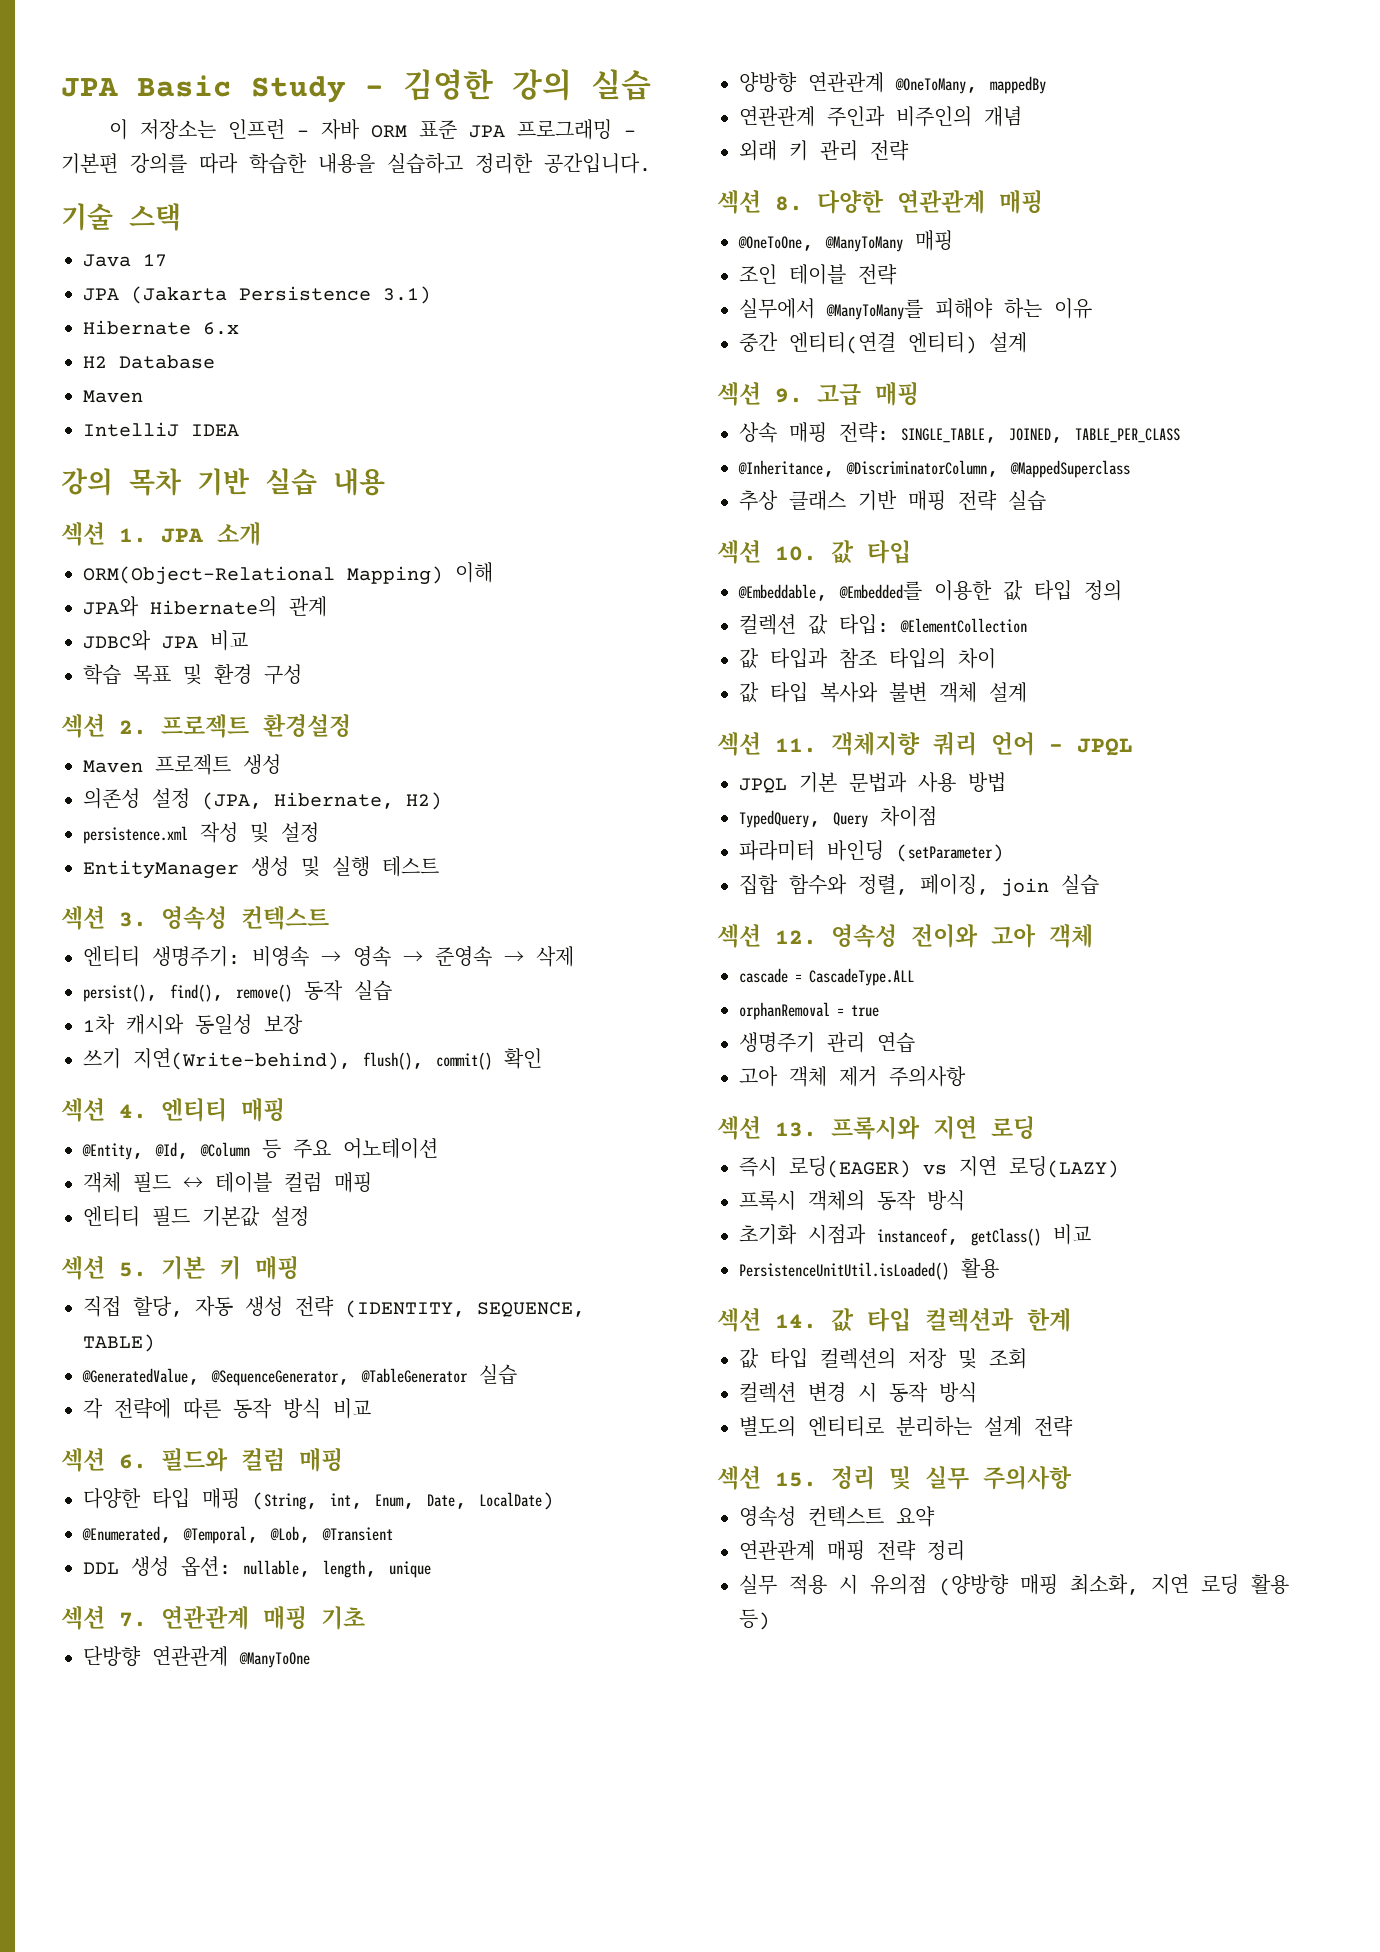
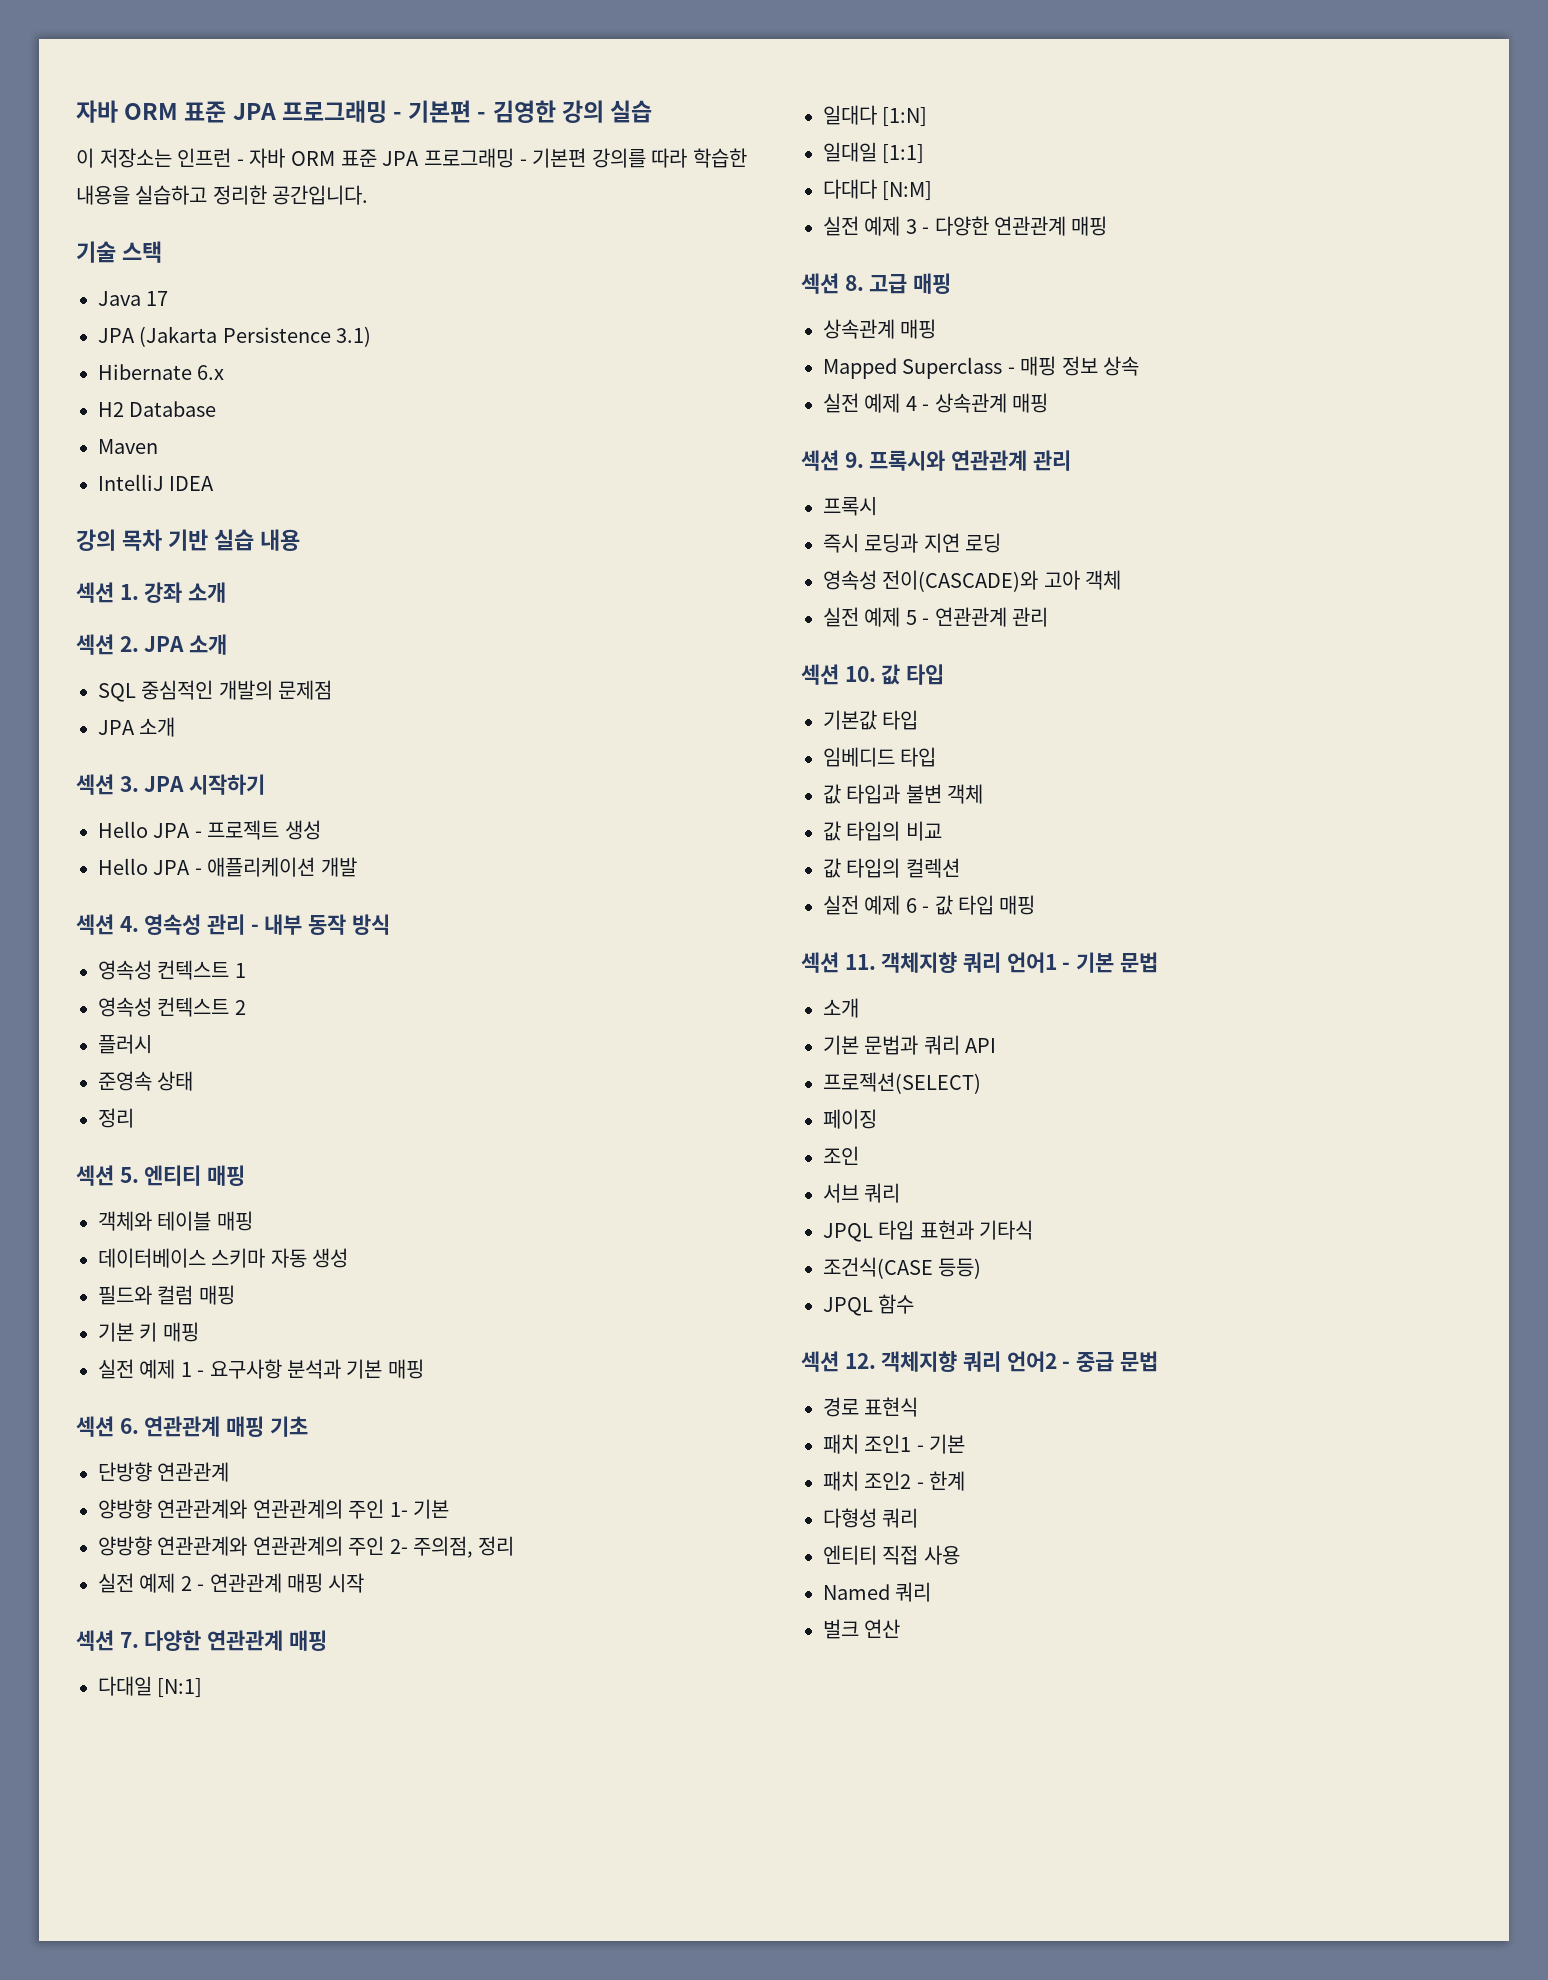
- JPA Basic Study - 김영한 강의 실습
+ 자바 ORM 표준 JPA 프로그래밍 - 기본편 - 김영한 강의 실습
- 섹션 1. JPA 소개
- ORM(Object-Relational Mapping) 이해
- JPA와 Hibernate의 관계
- JDBC와 JPA 비교
- 학습 목표 및 환경 구성
- 섹션 2. 프로젝트 환경설정
- Maven 프로젝트 생성
- 의존성 설정 (JPA, Hibernate, H2)
- persistence.xml 작성 및 설정
- EntityManager 생성 및 실행 테스트
- 섹션 3. 영속성 컨텍스트
- 엔티티 생명주기: 비영속 → 영속 → 준영속 → 삭제
- persist(), find(), remove() 동작 실습
- 1차 캐시와 동일성 보장
- 쓰기 지연(Write-behind), flush(), commit() 확인
- 섹션 4. 엔티티 매핑
- @Entity, @Id, @Column 등 주요 어노테이션
- 객체 필드 ↔ 테이블 컬럼 매핑
- 엔티티 필드 기본값 설정
- 섹션 5. 기본 키 매핑
- 직접 할당, 자동 생성 전략 (IDENTITY, SEQUENCE, TABLE)
- @GeneratedValue, @SequenceGenerator, @TableGenerator 실습
- 각 전략에 따른 동작 방식 비교
- 섹션 6. 필드와 컬럼 매핑
- 다양한 타입 매핑 (String, int, Enum, Date, LocalDate)
- @Enumerated, @Temporal, @Lob, @Transient
- DDL 생성 옵션: nullable, length, unique
- 섹션 7. 연관관계 매핑 기초
+ 섹션 1. 강좌 소개
+ 섹션 2. JPA 소개
+ SQL 중심적인 개발의 문제점
+ JPA 소개
+ 섹션 3. JPA 시작하기
+ Hello JPA - 프로젝트 생성
+ Hello JPA - 애플리케이션 개발
+ 섹션 4. 영속성 관리 - 내부 동작 방식
+ 영속성 컨텍스트 1
+ 영속성 컨텍스트 2
+ 플러시
+ 준영속 상태
+ 정리
+ 섹션 5. 엔티티 매핑
+ 객체와 테이블 매핑
+ 데이터베이스 스키마 자동 생성
+ 필드와 컬럼 매핑
+ 기본 키 매핑
+ 실전 예제 1 - 요구사항 분석과 기본 매핑
+ 섹션 6. 연관관계 매핑 기초
- 단방향 연관관계 @ManyToOne
- 양방향 연관관계 @OneToMany, mappedBy
- 연관관계 주인과 비주인의 개념
- 외래 키 관리 전략
- 섹션 8. 다양한 연관관계 매핑
- @OneToOne, @ManyToMany 매핑
- 조인 테이블 전략
- 실무에서 @ManyToMany를 피해야 하는 이유
- 중간 엔티티(연결 엔티티) 설계
- 섹션 9. 고급 매핑
- 상속 매핑 전략: SINGLE_TABLE, JOINED, TABLE_PER_CLASS
- @Inheritance, @DiscriminatorColumn, @MappedSuperclass
- 추상 클래스 기반 매핑 전략 실습
+ 단방향 연관관계
+ 양방향 연관관계와 연관관계의 주인 1- 기본
+ 양방향 연관관계와 연관관계의 주인 2- 주의점, 정리
+ 실전 예제 2 - 연관관계 매핑 시작
+ 섹션 7. 다양한 연관관계 매핑
+ 다대일 [N:1]
+ 일대다 [1:N]
+ 일대일 [1:1]
+ 다대다 [N:M]
+ 실전 예제 3 - 다양한 연관관계 매핑
+ 섹션 8. 고급 매핑
+ 상속관계 매핑
+ Mapped Superclass - 매핑 정보 상속
+ 실전 예제 4 - 상속관계 매핑
+ 섹션 9. 프록시와 연관관계 관리
+ 프록시
+ 즉시 로딩과 지연 로딩
+ 영속성 전이(CASCADE)와 고아 객체
+ 실전 예제 5 - 연관관계 관리
  섹션 10. 값 타입
- @Embeddable, @Embedded를 이용한 값 타입 정의
- 컬렉션 값 타입: @ElementCollection
- 값 타입과 참조 타입의 차이
- 값 타입 복사와 불변 객체 설계
- 섹션 11. 객체지향 쿼리 언어 - JPQL
- JPQL 기본 문법과 사용 방법
- TypedQuery, Query 차이점
- 파라미터 바인딩 (setParameter)
- 집합 함수와 정렬, 페이징, join 실습
- 섹션 12. 영속성 전이와 고아 객체
- cascade = CascadeType.ALL
- orphanRemoval = true
- 생명주기 관리 연습
- 고아 객체 제거 주의사항
- 섹션 13. 프록시와 지연 로딩
- 즉시 로딩(EAGER) vs 지연 로딩(LAZY)
- 프록시 객체의 동작 방식
- 초기화 시점과 instanceof, getClass() 비교
- PersistenceUnitUtil.isLoaded() 활용
- 섹션 14. 값 타입 컬렉션과 한계
- 값 타입 컬렉션의 저장 및 조회
- 컬렉션 변경 시 동작 방식
- 별도의 엔티티로 분리하는 설계 전략
- 섹션 15. 정리 및 실무 주의사항
- 영속성 컨텍스트 요약
- 연관관계 매핑 전략 정리
- 실무 적용 시 유의점 (양방향 매핑 최소화, 지연 로딩 활용 등)
+ 기본값 타입
+ 임베디드 타입
+ 값 타입과 불변 객체
+ 값 타입의 비교
+ 값 타입의 컬렉션
+ 실전 예제 6 - 값 타입 매핑
+ 섹션 11. 객체지향 쿼리 언어1 - 기본 문법
+ 소개
+ 기본 문법과 쿼리 API
+ 프로젝션(SELECT)
+ 페이징
+ 조인
+ 서브 쿼리
+ JPQL 타입 표현과 기타식
+ 조건식(CASE 등등)
+ JPQL 함수
+ 섹션 12. 객체지향 쿼리 언어2 - 중급 문법
+ 경로 표현식
+ 패치 조인1 - 기본
+ 패치 조인2 - 한계
+ 다형성 쿼리
+ 엔티티 직접 사용
+ Named 쿼리
+ 벌크 연산

